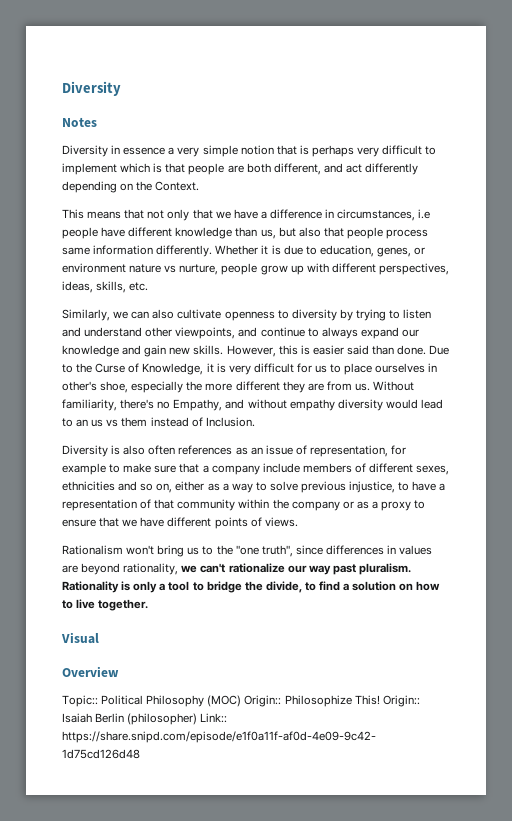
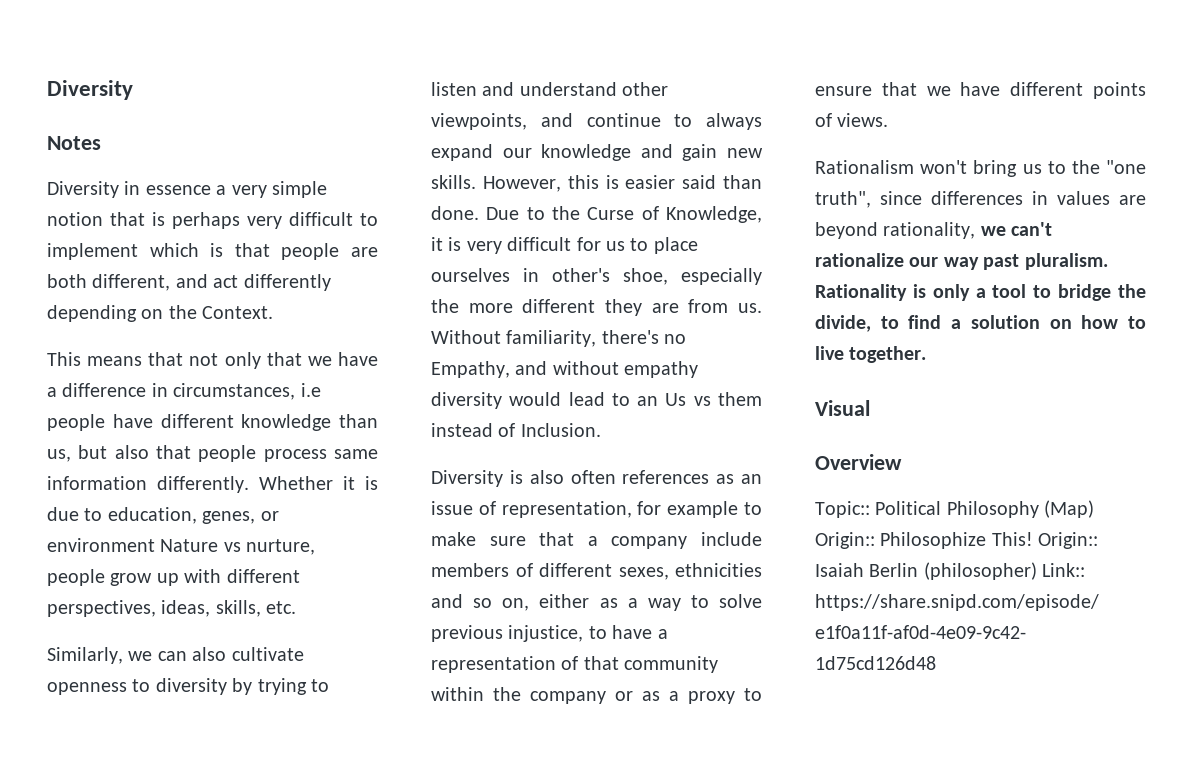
- Whether it is due to education, genes, or environment nature vs nurture, people grow up with different perspectives, ideas, skills, etc.
+ Whether it is due to education, genes, or environment Nature vs nurture, people grow up with different perspectives, ideas, skills, etc.
- Without familiarity, there's no Empathy, and without empathy diversity would lead to an us vs them instead of Inclusion.
+ Without familiarity, there's no Empathy, and without empathy diversity would lead to an Us vs them instead of Inclusion.
- Topic:: Political Philosophy (MOC) Origin:: Philosophize This!
+ Topic:: Political Philosophy (Map) Origin:: Philosophize This!

